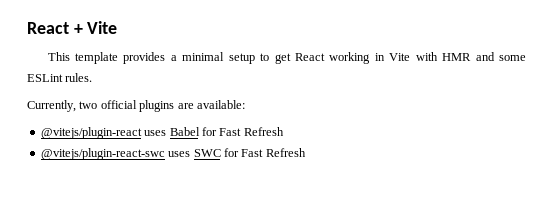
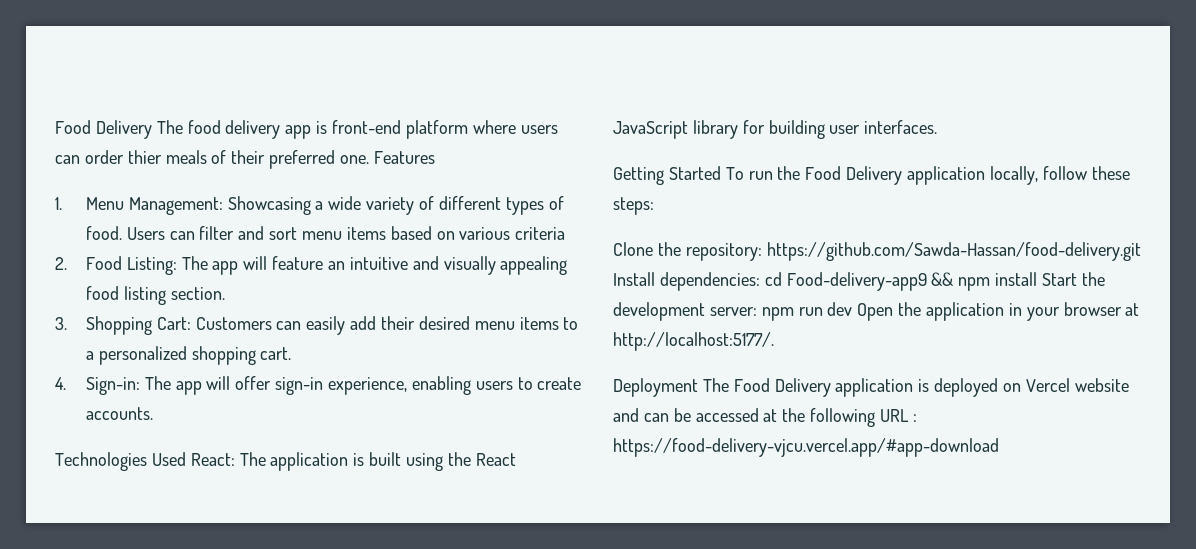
- React + Vite
- This template provides a minimal setup to get React working in Vite with HMR and some ESLint rules.
- Currently, two official plugins are available:
- @vitejs/plugin-react uses Babel for Fast Refresh
- @vitejs/plugin-react-swc uses SWC for Fast Refresh
+ Food Delivery The food delivery app is front-end platform where users can order thier meals of their preferred one. Features
+ 1. Menu Management: Showcasing a wide variety of different types of food. Users can filter and sort menu items based on various criteria
+ 2. Food Listing: The app will feature an intuitive and visually appealing food listing section.
+ 3. Shopping Cart: Customers can easily add their desired menu items to a personalized shopping cart.
+ 4. Sign-in: The app will offer sign-in experience, enabling users to create accounts.
+ Technologies Used React: The application is built using the React JavaScript library for building user interfaces.
+ Getting Started To run the Food Delivery application locally, follow these steps:
+ Clone the repository: https://github.com/Sawda-Hassan/food-delivery.git Install dependencies: cd Food-delivery-app9 && npm install Start the development server: npm run dev Open the application in your browser at http://localhost:5177/.
+ Deployment The Food Delivery application is deployed on Vercel website and can be accessed at the following URL : https://food-delivery-vjcu.vercel.app/#app-download

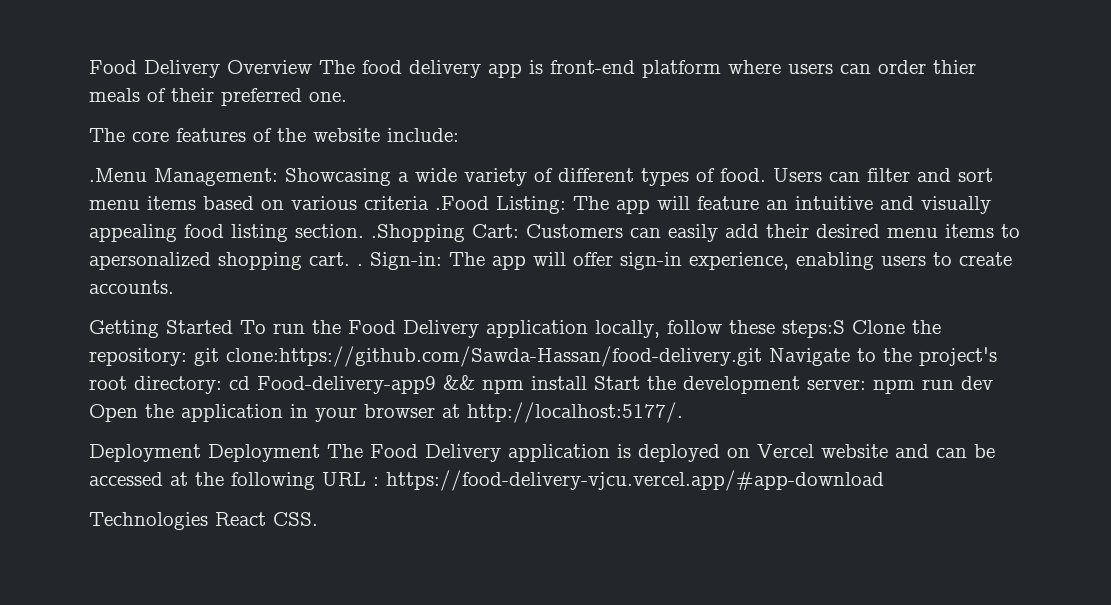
- Food Delivery The food delivery app is front-end platform where users can order thier meals of their preferred one. Features
- 1. Menu Management: Showcasing a wide variety of different types of food.
+ Food Delivery Overview The food delivery app is front-end platform where users can order thier meals of their preferred one.
+ The core features of the website include:
+ .Menu Management: Showcasing a wide variety of different types of food.
- Users can filter and sort menu items based on various criteria
- 2. Food Listing: The app will feature an intuitive and visually appealing food listing section.
- 3. Shopping Cart: Customers can easily add their desired menu items to a personalized shopping cart.
- 4. Sign-in: The app will offer sign-in experience, enabling users to create accounts.
+ Users can filter and sort menu items based on various criteria .Food Listing: The app will feature an intuitive and visually appealing food listing section. .Shopping Cart: Customers can easily add their desired menu items to apersonalized shopping cart. . Sign-in: The app will offer sign-in experience, enabling users to create accounts.
- Technologies Used React: The application is built using the React JavaScript library for building user interfaces.
- Getting Started To run the Food Delivery application locally, follow these steps:
- Clone the repository: https://github.com/Sawda-Hassan/food-delivery.git Install dependencies: cd Food-delivery-app9 && npm install Start the development server: npm run dev Open the application in your browser at http://localhost:5177/.
+ Getting Started To run the Food Delivery application locally, follow these steps:S Clone the repository: git clone:https://github.com/Sawda-Hassan/food-delivery.git Navigate to the project's root directory: cd Food-delivery-app9 && npm install Start the development server: npm run dev Open the application in your browser at http://localhost:5177/.
- Deployment The Food Delivery application is deployed on Vercel website and can be accessed at the following URL : https://food-delivery-vjcu.vercel.app/#app-download
+ Deployment Deployment The Food Delivery application is deployed on Vercel website and can be accessed at the following URL : https://food-delivery-vjcu.vercel.app/#app-download
+ Technologies React CSS.

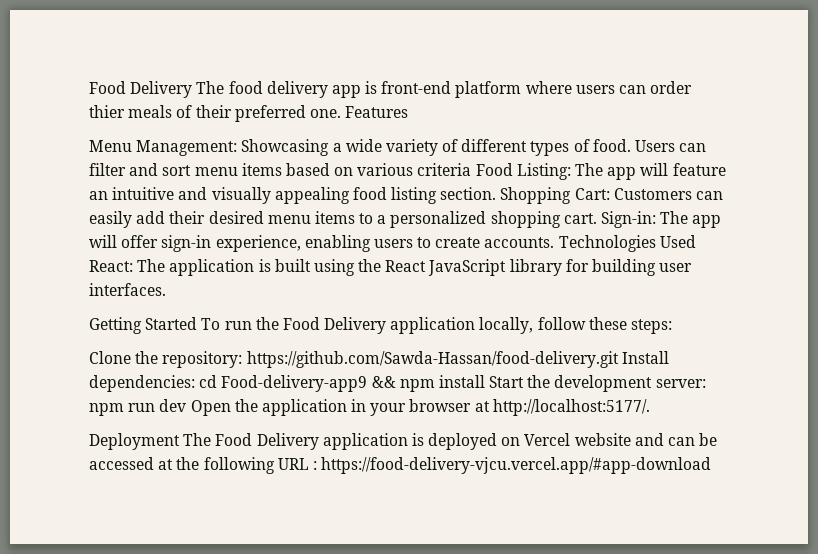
- Food Delivery Overview The food delivery app is front-end platform where users can order thier meals of their preferred one.
- The core features of the website include:
- .Menu Management: Showcasing a wide variety of different types of food.
+ Food Delivery The food delivery app is front-end platform where users can order thier meals of their preferred one. Features
+ Menu Management: Showcasing a wide variety of different types of food.
- Users can filter and sort menu items based on various criteria .Food Listing: The app will feature an intuitive and visually appealing food listing section. .Shopping Cart: Customers can easily add their desired menu items to apersonalized shopping cart. .
+ Users can filter and sort menu items based on various criteria Food Listing: The app will feature an intuitive and visually appealing food listing section. Shopping Cart: Customers can easily add their desired menu items to a personalized shopping cart.
+ Technologies Used React: The application is built using the React JavaScript library for building user interfaces.
- Getting Started To run the Food Delivery application locally, follow these steps:S Clone the repository: git clone:https://github.com/Sawda-Hassan/food-delivery.git Navigate to the project's root directory: cd Food-delivery-app9 && npm install Start the development server: npm run dev Open the application in your browser at http://localhost:5177/.
+ Getting Started To run the Food Delivery application locally, follow these steps:
+ Clone the repository: https://github.com/Sawda-Hassan/food-delivery.git Install dependencies: cd Food-delivery-app9 && npm install Start the development server: npm run dev Open the application in your browser at http://localhost:5177/.
- Deployment Deployment The Food Delivery application is deployed on Vercel website and can be accessed at the following URL : https://food-delivery-vjcu.vercel.app/#app-download
+ Deployment The Food Delivery application is deployed on Vercel website and can be accessed at the following URL : https://food-delivery-vjcu.vercel.app/#app-download
- Technologies React CSS.

